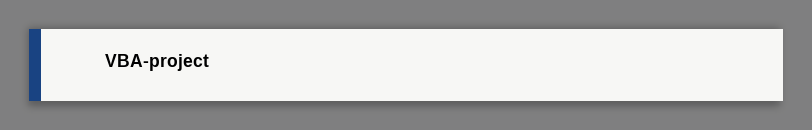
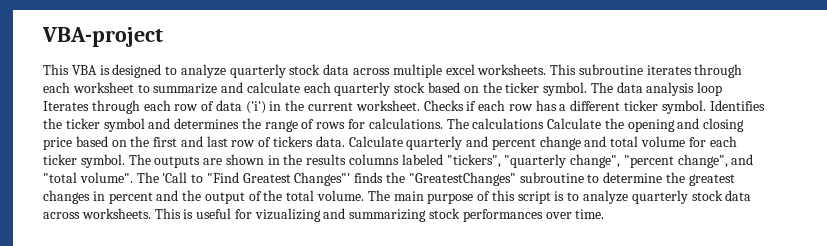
+ This VBA is designed to analyze quarterly stock data across multiple excel worksheets. This subroutine iterates through each worksheet to summarize and calculate each quarterly stock based on the ticker symbol. The data analysis loop Iterates through each row of data ('i') in the current worksheet. Checks if each row has a different ticker symbol. Identifies the ticker symbol and determines the range of rows for calculations. The calculations Calculate the opening and closing price based on the first and last row of tickers data. Calculate quarterly and percent change and total volume for each ticker symbol. The outputs are shown in the results columns labeled "tickers", "quarterly change", "percent change", and "total volume". The 'Call to "Find Greatest Changes"' finds the "GreatestChanges" subroutine to determine the greatest changes in percent and the output of the total volume. The main purpose of this script is to analyze quarterly stock data across worksheets. This is useful for vizualizing and summarizing stock performances over time.

